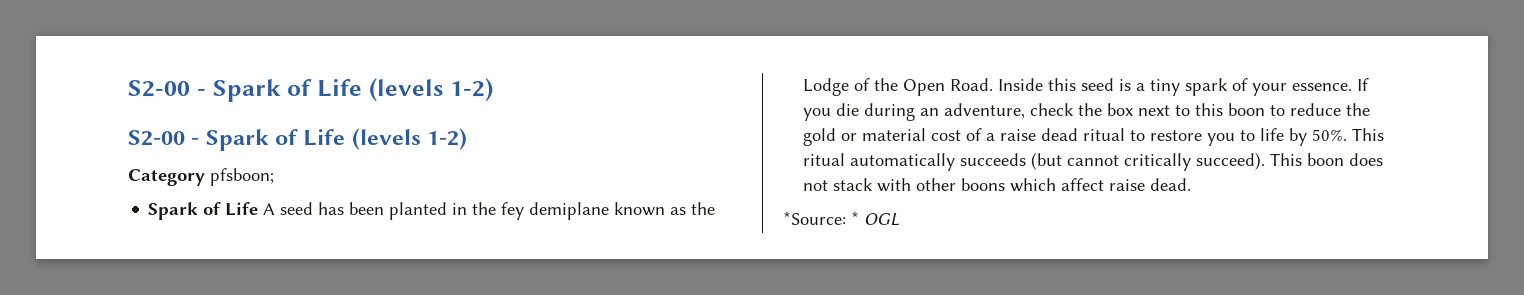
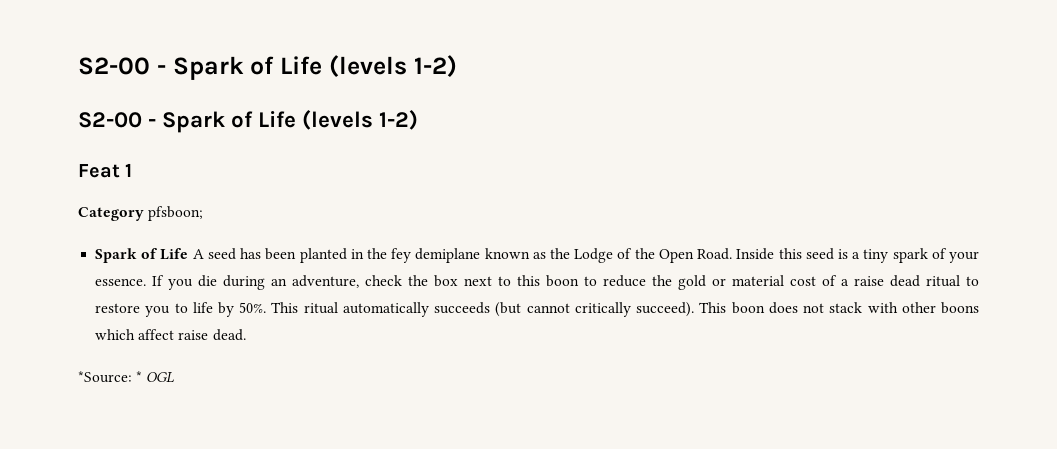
+ Feat 1

